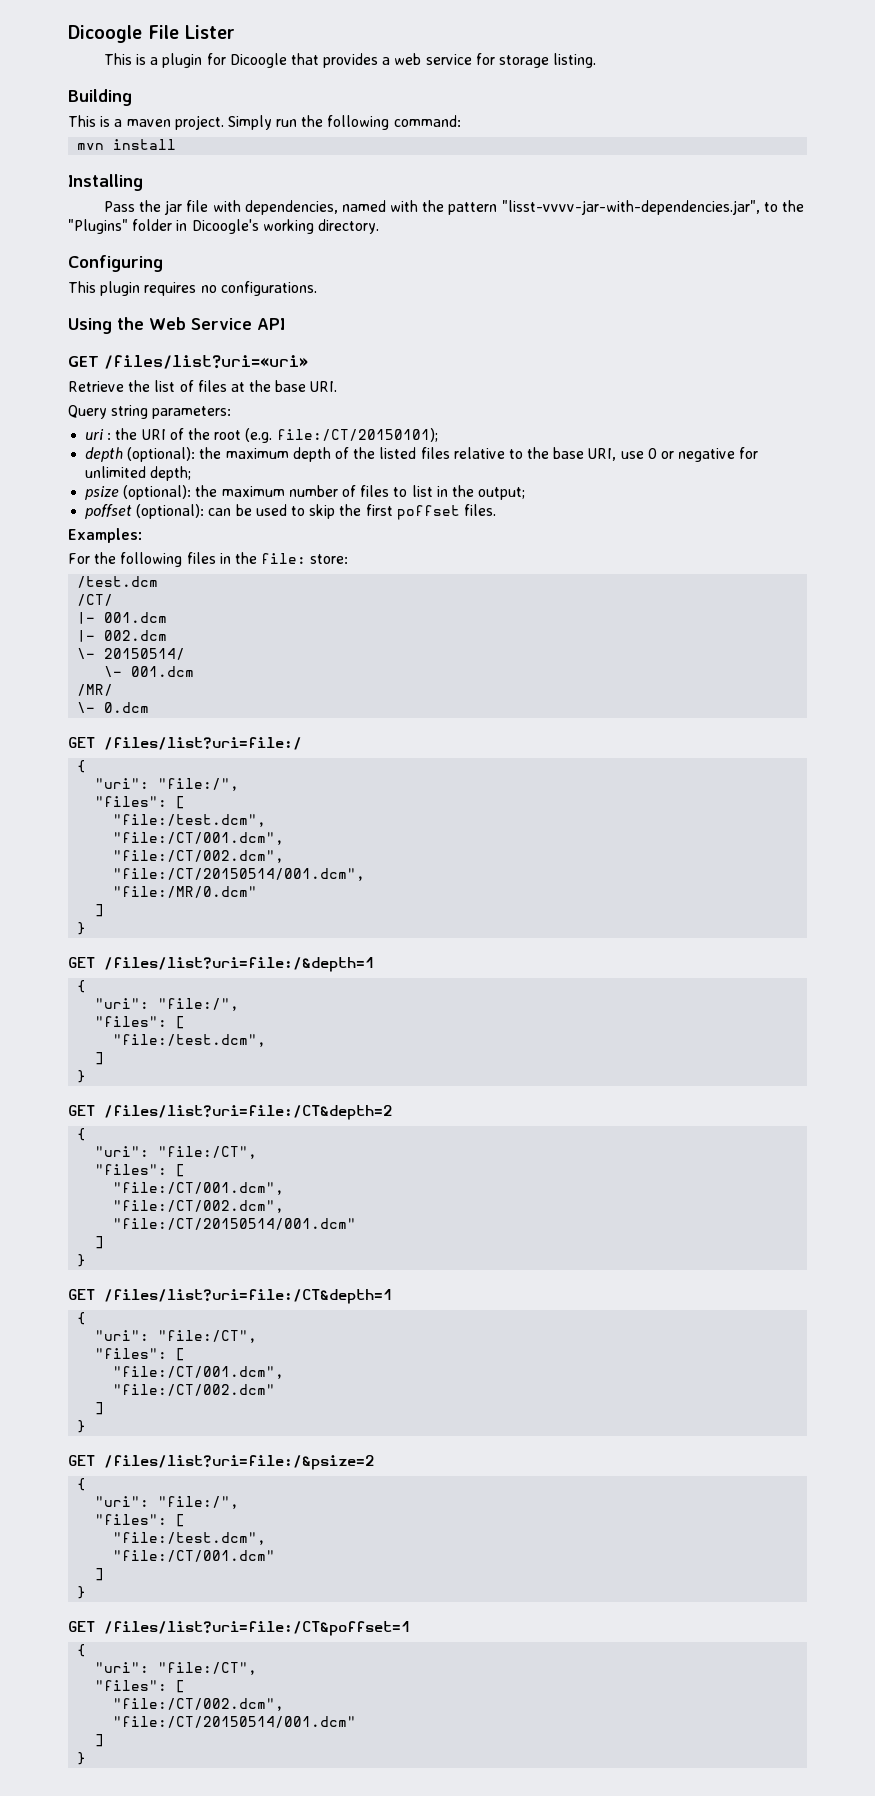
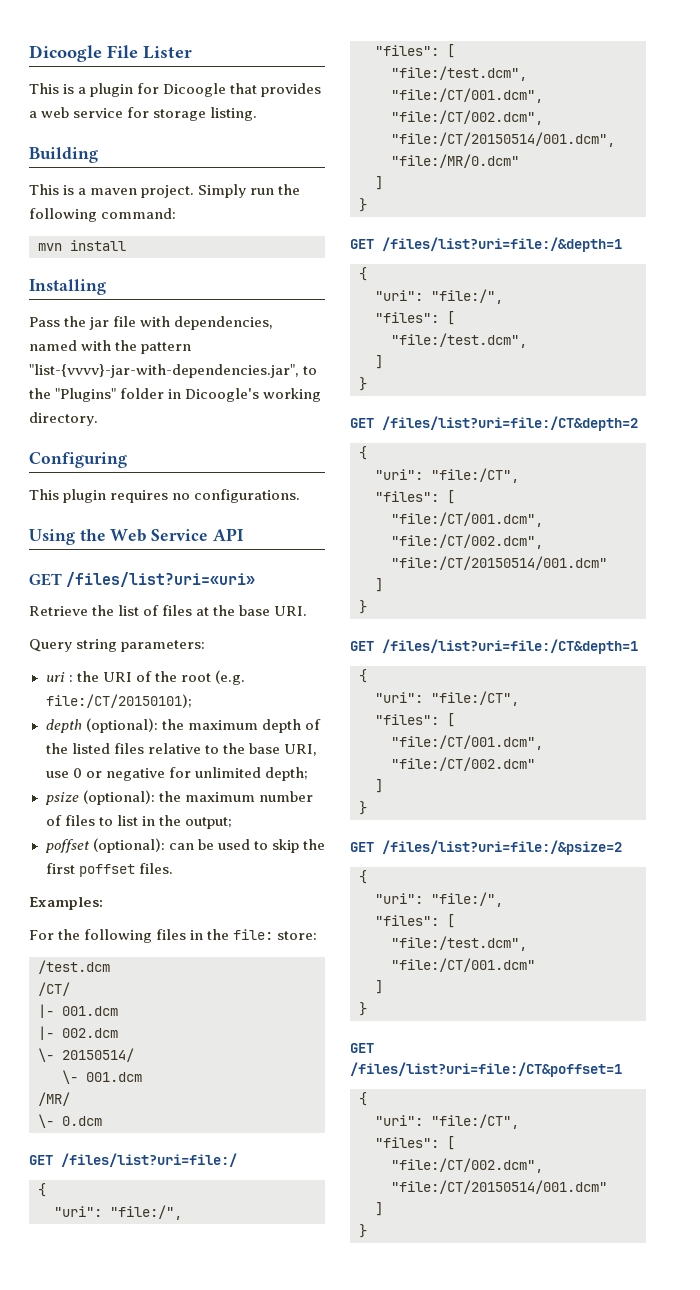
- Pass the jar file with dependencies, named with the pattern "lisst-vvvv-jar-with-dependencies.jar", to the "Plugins" folder in Dicoogle's working directory.
+ Pass the jar file with dependencies, named with the pattern "list-{vvvv}-jar-with-dependencies.jar", to the "Plugins" folder in Dicoogle's working directory.

